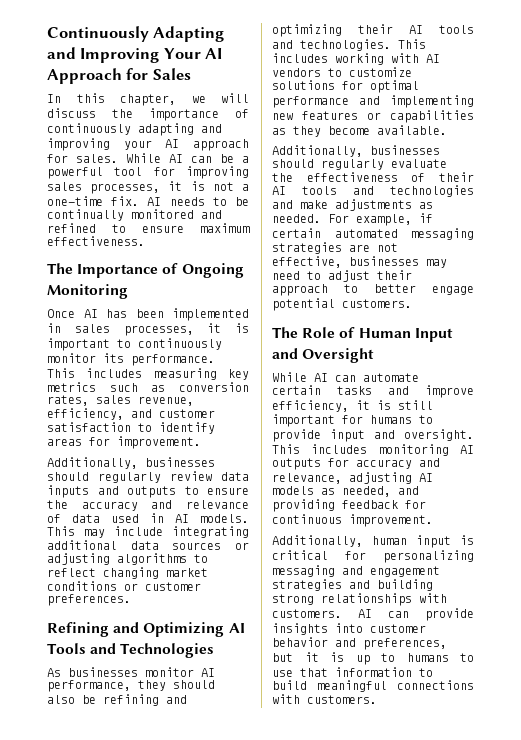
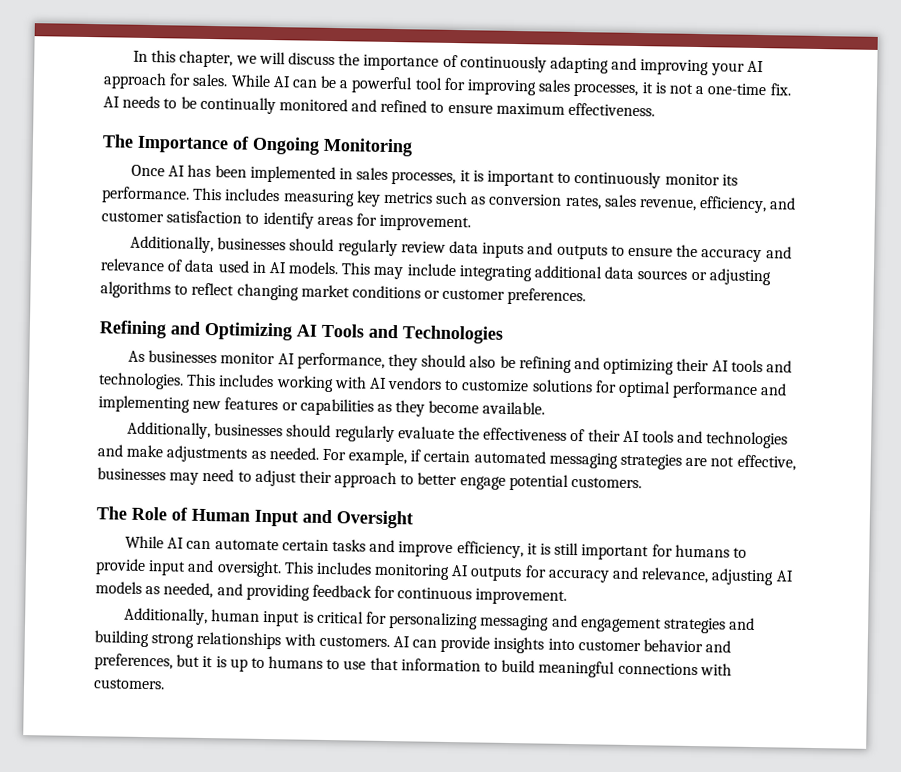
- Continuously Adapting and Improving Your AI Approach for Sales

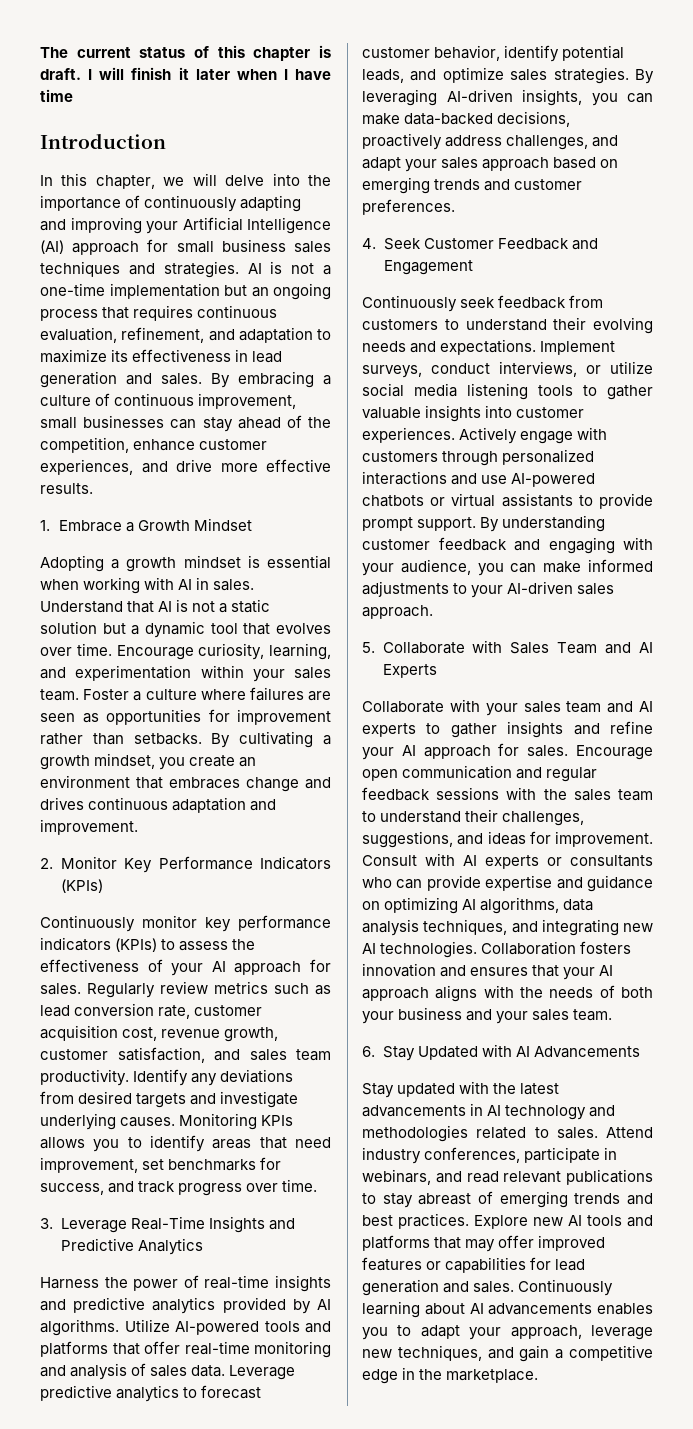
+ The current status of this chapter is draft. I will finish it later when I have time
+ Introduction
- In this chapter, we will discuss the importance of continuously adapting and improving your AI approach for sales. While AI can be a powerful tool for improving sales processes, it is not a one-time fix. AI needs to be continually monitored and refined to ensure maximum effectiveness.
- The Importance of Ongoing Monitoring
- Once AI has been implemented in sales processes, it is important to continuously monitor its performance. This includes measuring key metrics such as conversion rates, sales revenue, efficiency, and customer satisfaction to identify areas for improvement.
- Additionally, businesses should regularly review data inputs and outputs to ensure the accuracy and relevance of data used in AI models. This may include integrating additional data sources or adjusting algorithms to reflect changing market conditions or customer preferences.
- Refining and Optimizing AI Tools and Technologies
- As businesses monitor AI performance, they should also be refining and optimizing their AI tools and technologies. This includes working with AI vendors to customize solutions for optimal performance and implementing new features or capabilities as they become available.
- Additionally, businesses should regularly evaluate the effectiveness of their AI tools and technologies and make adjustments as needed. For example, if certain automated messaging strategies are not effective, businesses may need to adjust their approach to better engage potential customers.
- The Role of Human Input and Oversight
- While AI can automate certain tasks and improve efficiency, it is still important for humans to provide input and oversight. This includes monitoring AI outputs for accuracy and relevance, adjusting AI models as needed, and providing feedback for continuous improvement.
- Additionally, human input is critical for personalizing messaging and engagement strategies and building strong relationships with customers. AI can provide insights into customer behavior and preferences, but it is up to humans to use that information to build meaningful connections with customers.
+ In this chapter, we will delve into the importance of continuously adapting and improving your Artificial Intelligence (AI) approach for small business sales techniques and strategies. AI is not a one-time implementation but an ongoing process that requires continuous evaluation, refinement, and adaptation to maximize its effectiveness in lead generation and sales. By embracing a culture of continuous improvement, small businesses can stay ahead of the competition, enhance customer experiences, and drive more effective results.
+ 1. Embrace a Growth Mindset
+ Adopting a growth mindset is essential when working with AI in sales. Understand that AI is not a static solution but a dynamic tool that evolves over time. Encourage curiosity, learning, and experimentation within your sales team. Foster a culture where failures are seen as opportunities for improvement rather than setbacks. By cultivating a growth mindset, you create an environment that embraces change and drives continuous adaptation and improvement.
+ 2. Monitor Key Performance Indicators (KPIs)
+ Continuously monitor key performance indicators (KPIs) to assess the effectiveness of your AI approach for sales. Regularly review metrics such as lead conversion rate, customer acquisition cost, revenue growth, customer satisfaction, and sales team productivity. Identify any deviations from desired targets and investigate underlying causes. Monitoring KPIs allows you to identify areas that need improvement, set benchmarks for success, and track progress over time.
+ 3. Leverage Real-Time Insights and Predictive Analytics
+ Harness the power of real-time insights and predictive analytics provided by AI algorithms. Utilize AI-powered tools and platforms that offer real-time monitoring and analysis of sales data. Leverage predictive analytics to forecast customer behavior, identify potential leads, and optimize sales strategies. By leveraging AI-driven insights, you can make data-backed decisions, proactively address challenges, and adapt your sales approach based on emerging trends and customer preferences.
+ 4. Seek Customer Feedback and Engagement
+ Continuously seek feedback from customers to understand their evolving needs and expectations. Implement surveys, conduct interviews, or utilize social media listening tools to gather valuable insights into customer experiences. Actively engage with customers through personalized interactions and use AI-powered chatbots or virtual assistants to provide prompt support. By understanding customer feedback and engaging with your audience, you can make informed adjustments to your AI-driven sales approach.
+ 5. Collaborate with Sales Team and AI Experts
+ Collaborate with your sales team and AI experts to gather insights and refine your AI approach for sales. Encourage open communication and regular feedback sessions with the sales team to understand their challenges, suggestions, and ideas for improvement. Consult with AI experts or consultants who can provide expertise and guidance on optimizing AI algorithms, data analysis techniques, and integrating new AI technologies. Collaboration fosters innovation and ensures that your AI approach aligns with the needs of both your business and your sales team.
+ 6. Stay Updated with AI Advancements
+ Stay updated with the latest advancements in AI technology and methodologies related to sales. Attend industry conferences, participate in webinars, and read relevant publications to stay abreast of emerging trends and best practices. Explore new AI tools and platforms that may offer improved features or capabilities for lead generation and sales. Continuously learning about AI advancements enables you to adapt your approach, leverage new techniques, and gain a competitive edge in the marketplace.

